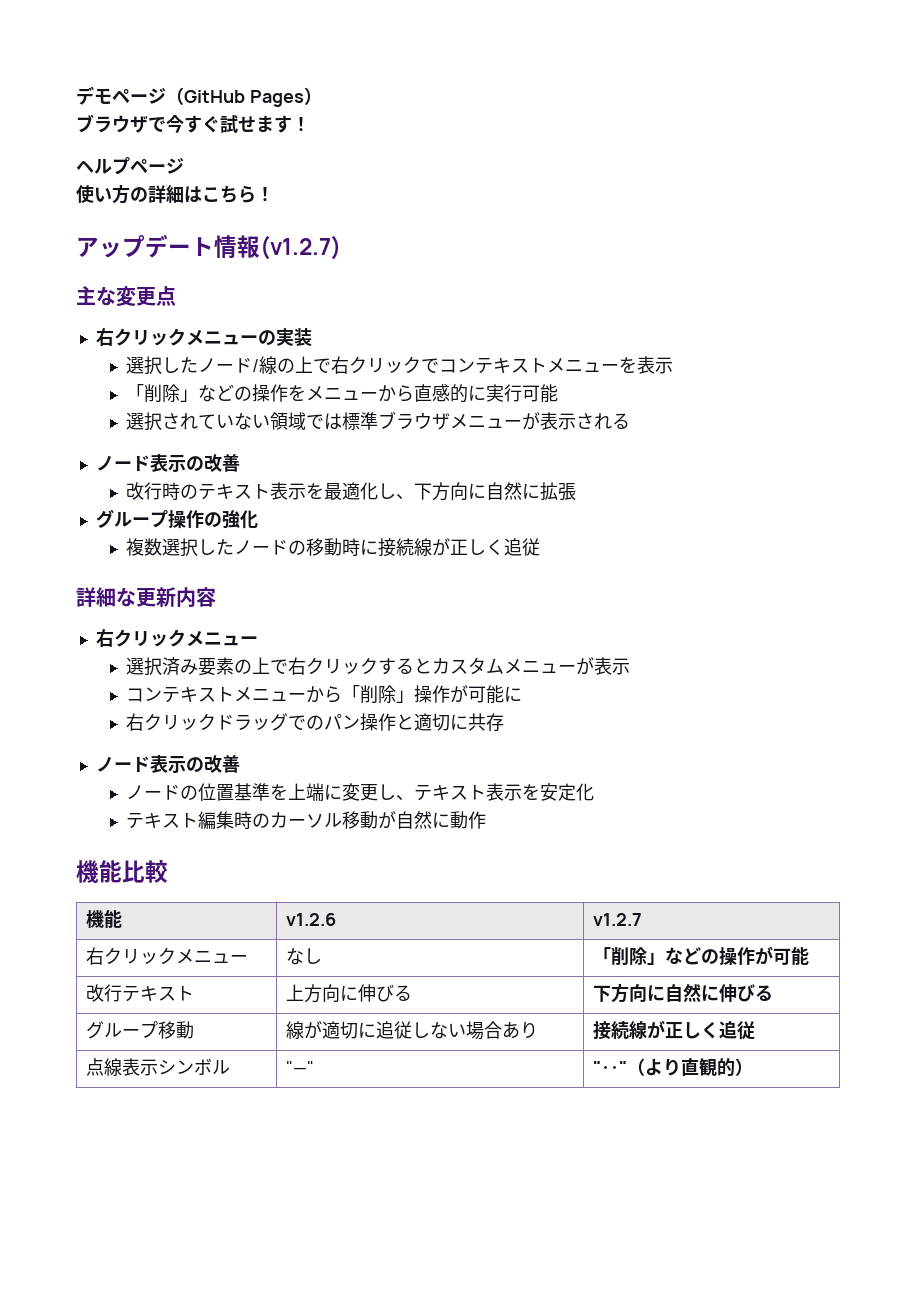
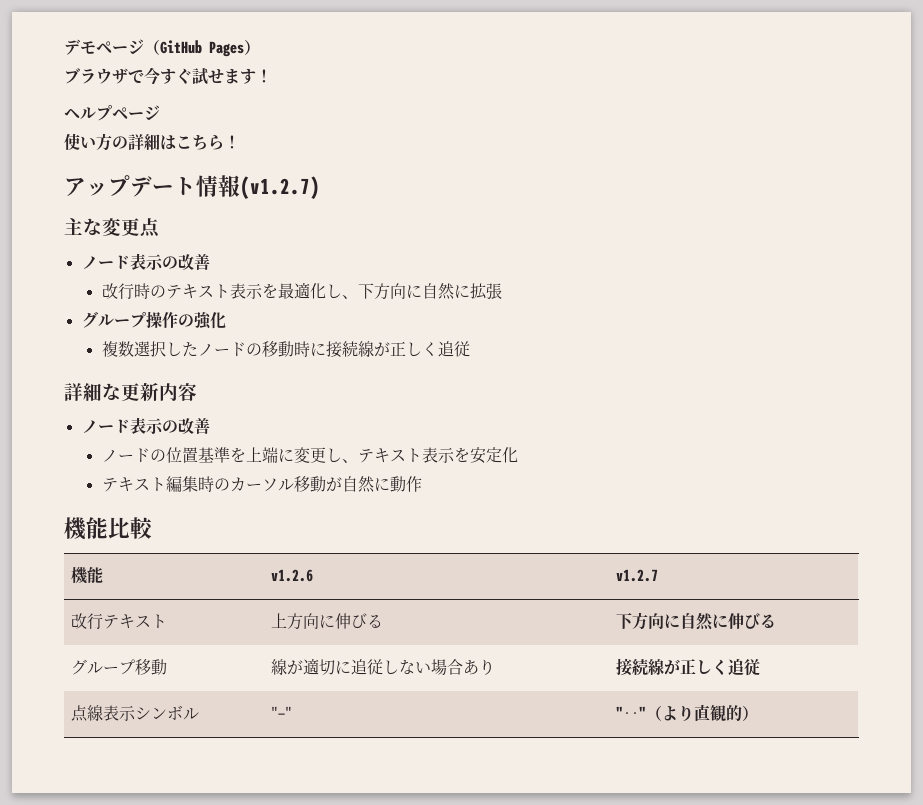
- 右クリックメニューの実装
- 選択したノード/線の上で右クリックでコンテキストメニューを表示
- 「削除」などの操作をメニューから直感的に実行可能
- 選択されていない領域では標準ブラウザメニューが表示される
  詳細な更新内容
- 右クリックメニュー
- 選択済み要素の上で右クリックするとカスタムメニューが表示
- コンテキストメニューから「削除」操作が可能に
- 右クリックドラッグでのパン操作と適切に共存
- 右クリックメニュー | なし | 「削除」などの操作が可能

